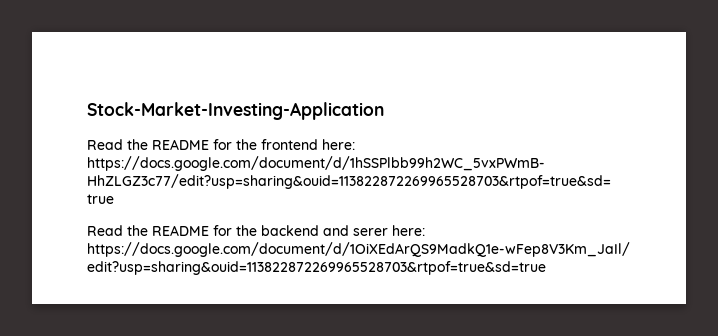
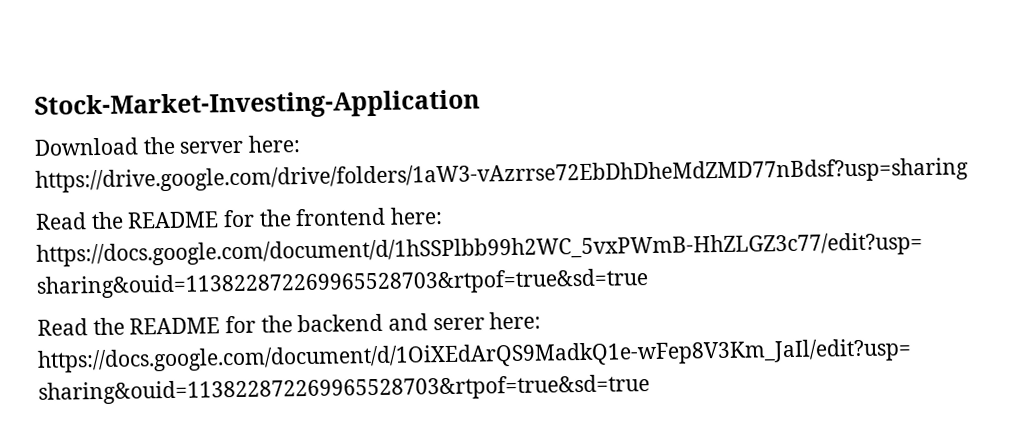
+ Download the server here: https://drive.google.com/drive/folders/1aW3-vAzrrse72EbDhDheMdZMD77nBdsf?usp=sharing

